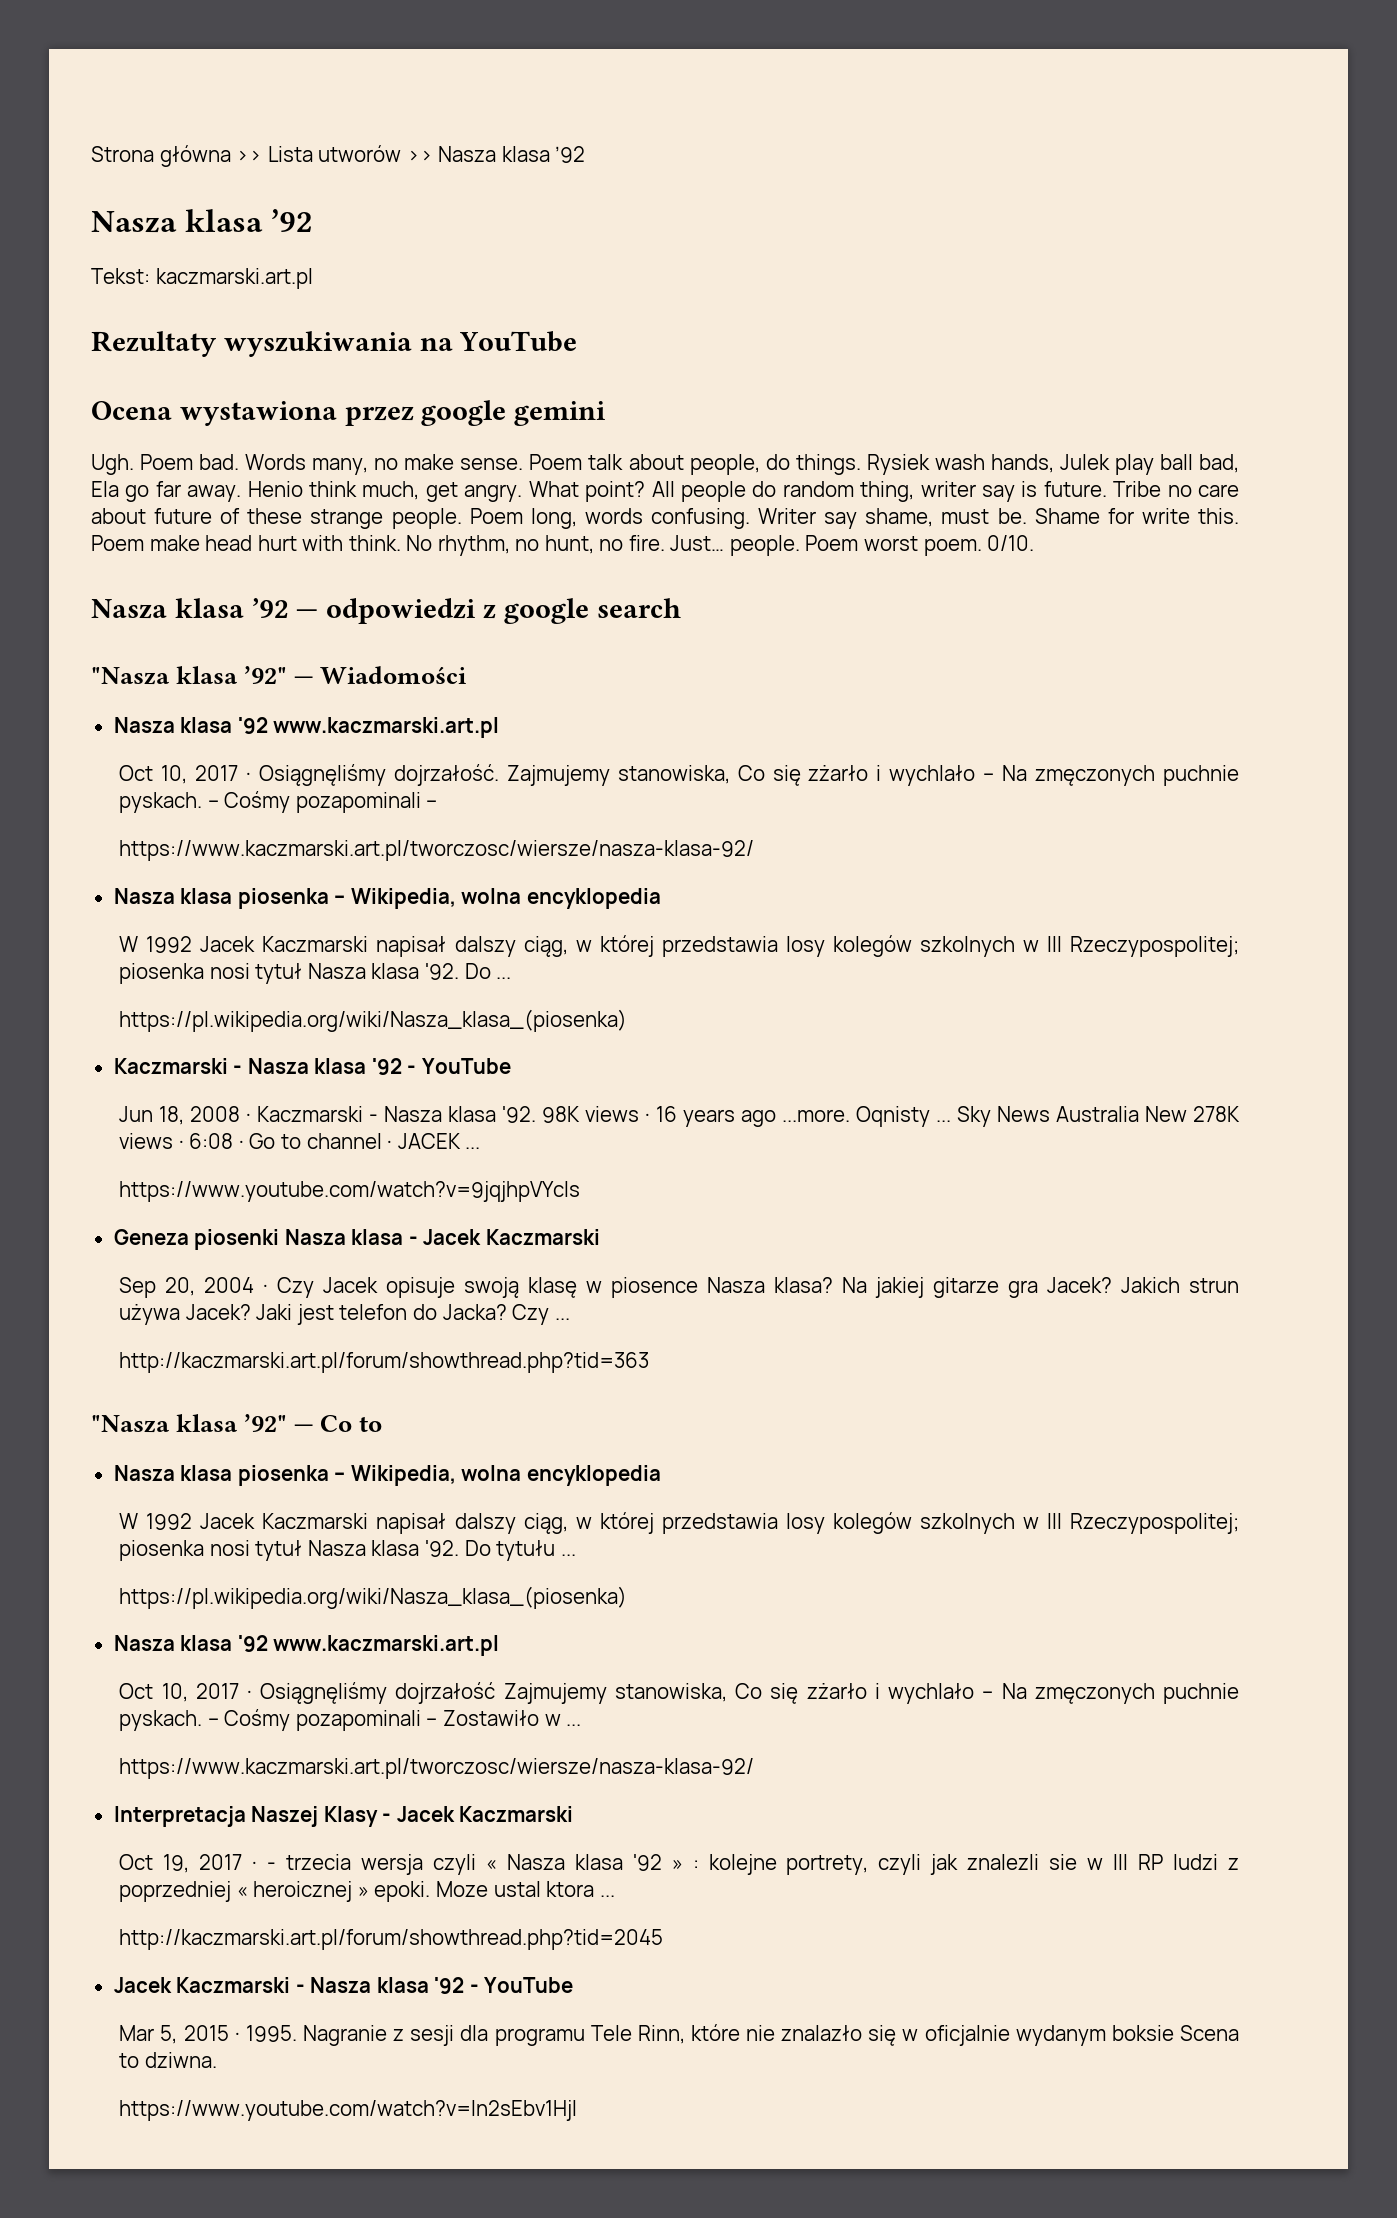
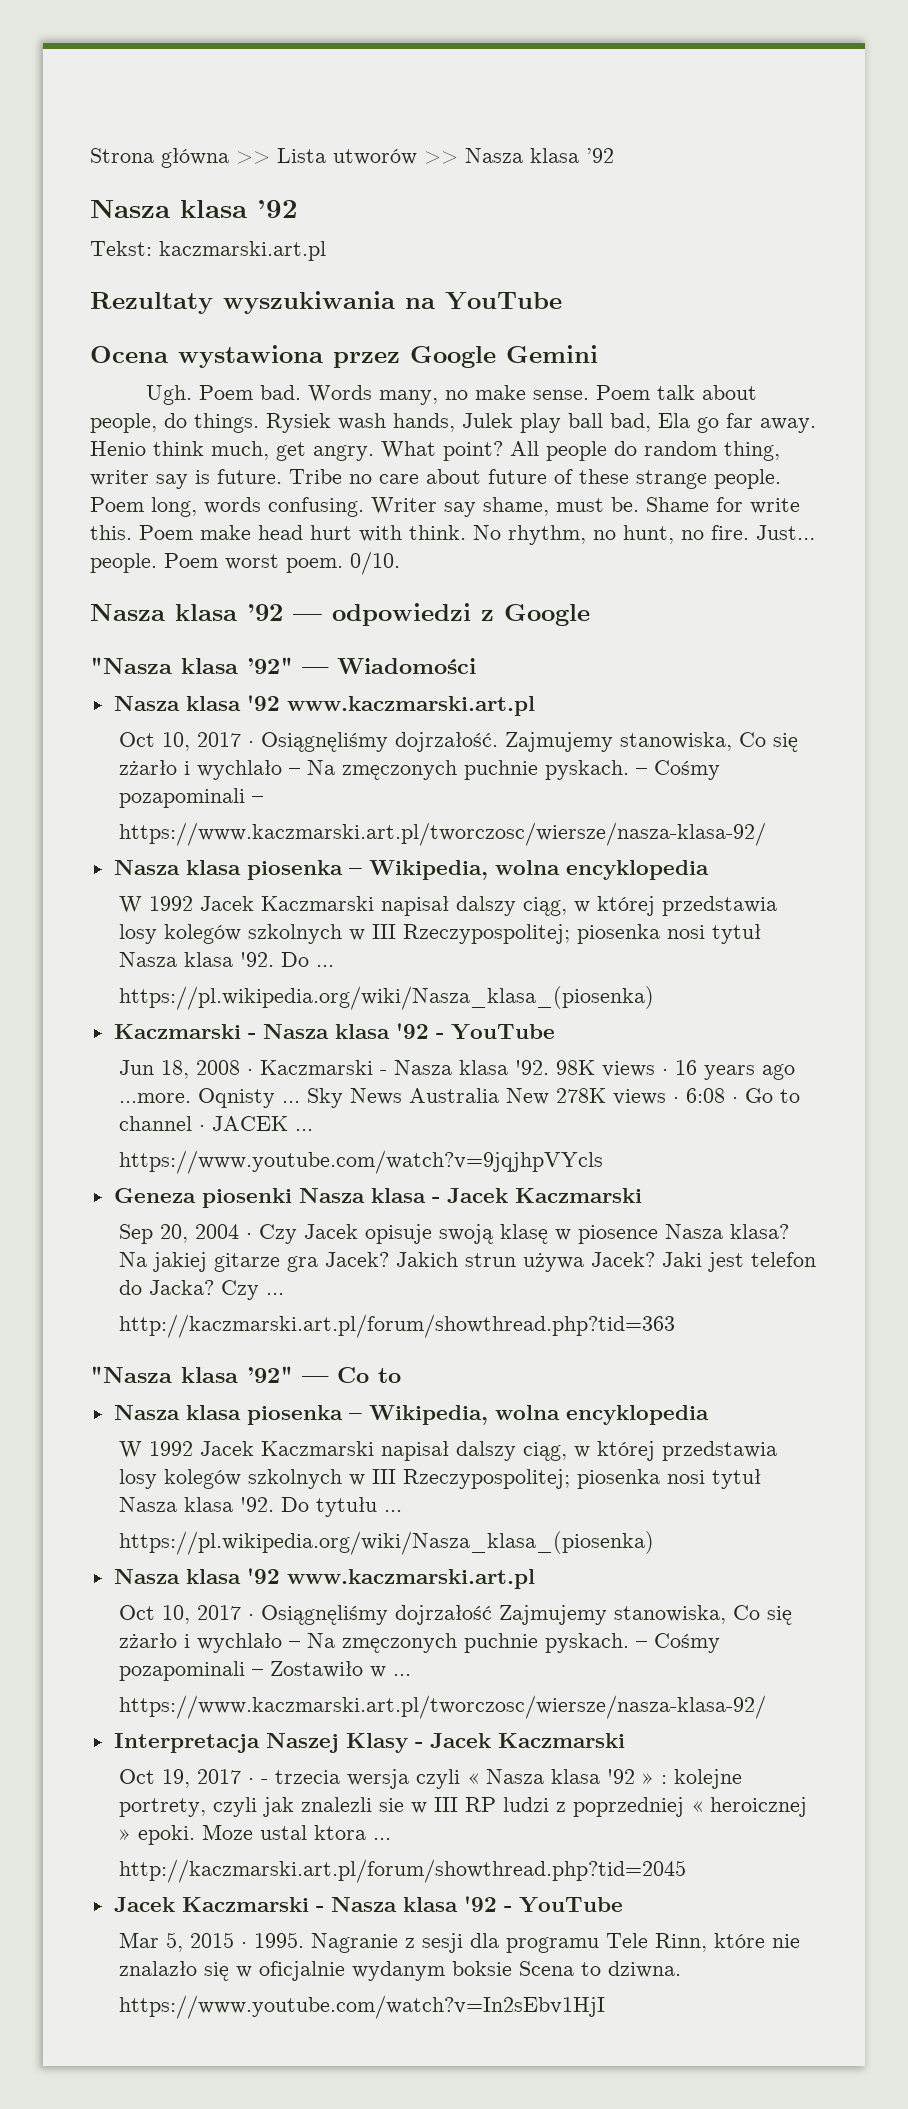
- Ocena wystawiona przez google gemini
+ Ocena wystawiona przez Google Gemini
- Nasza klasa ’92 — odpowiedzi z google search
+ Nasza klasa ’92 — odpowiedzi z Google

